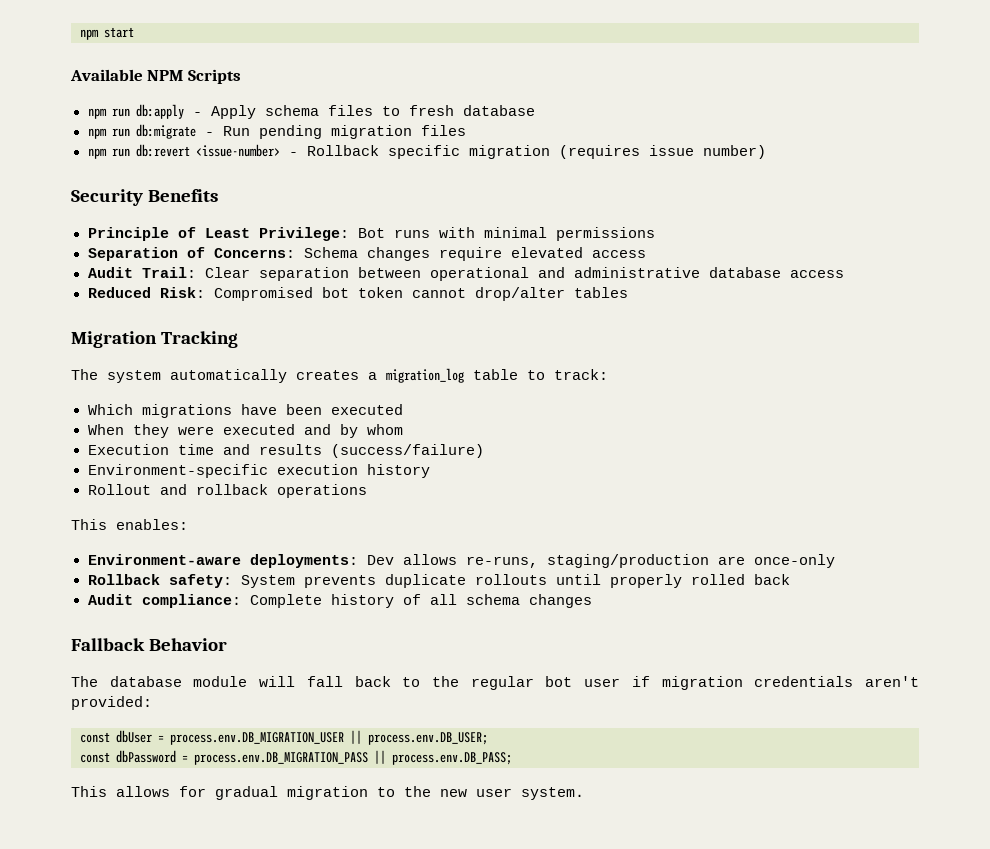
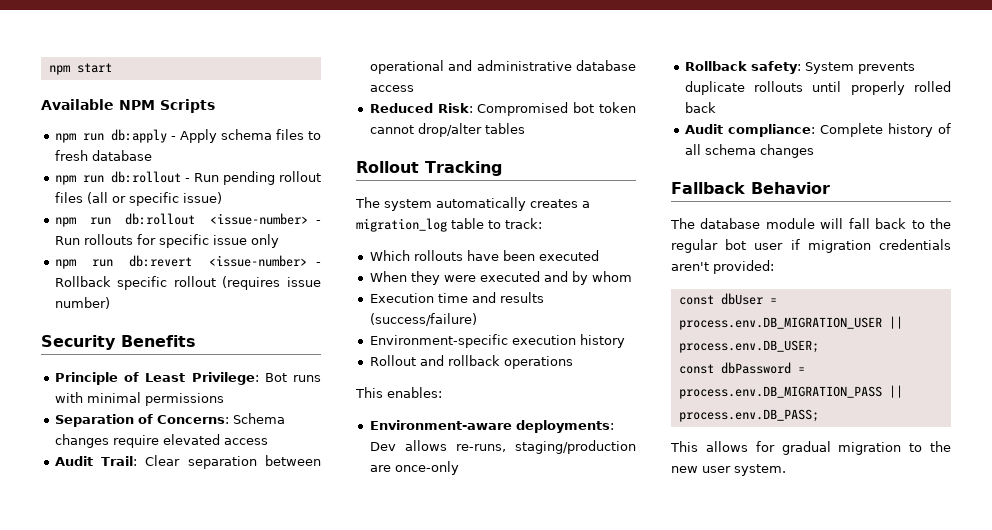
- npm run db:migrate - Run pending migration files
+ npm run db:rollout - Run pending rollout files (all or specific issue)
+ npm run db:rollout <issue-number> - Run rollouts for specific issue only
- npm run db:revert <issue-number> - Rollback specific migration (requires issue number)
+ npm run db:revert <issue-number> - Rollback specific rollout (requires issue number)
- Migration Tracking
+ Rollout Tracking
- Which migrations have been executed
+ Which rollouts have been executed

